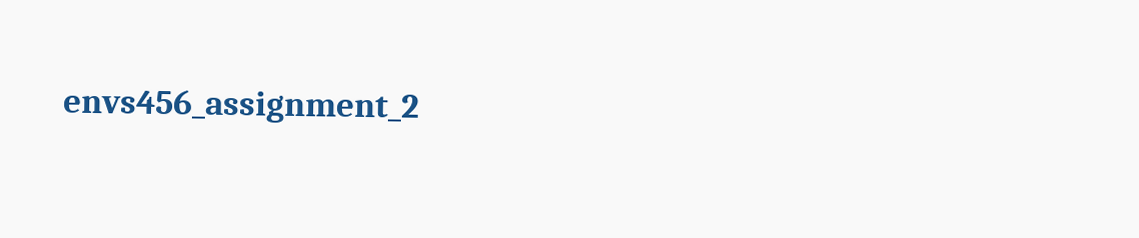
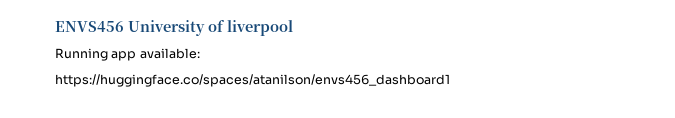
- envs456_assignment_2
+ ENVS456 University of liverpool
+ Running app available:
+ https://huggingface.co/spaces/atanilson/envs456_dashboard1

